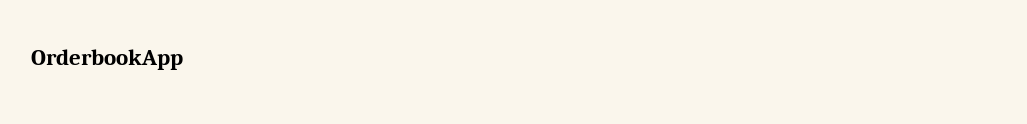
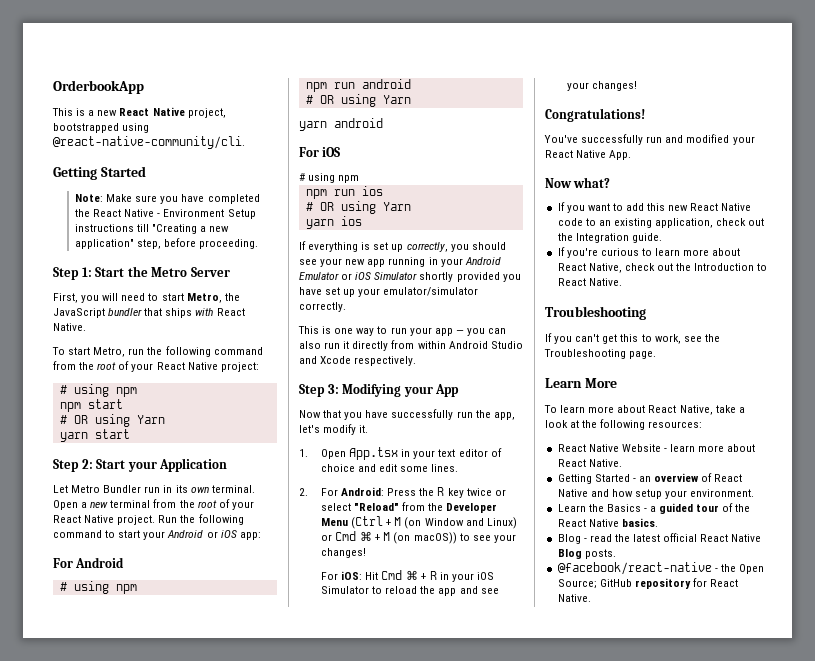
+ This is a new React Native project, bootstrapped using @react-native-community/cli.
+ Getting Started
+ Note: Make sure you have completed the React Native - Environment Setup instructions till "Creating a new application" step, before proceeding.
+ Step 1: Start the Metro Server
+ First, you will need to start Metro, the JavaScript bundler that ships with React Native.
+ To start Metro, run the following command from the root of your React Native project:
+ # using npm
+ npm start
+ # OR using Yarn
+ yarn start
+ Step 2: Start your Application
+ Let Metro Bundler run in its own terminal. Open a new terminal from the root of your React Native project. Run the following command to start your Android or iOS app:
+ For Android
+ # using npm
+ npm run android
+ # OR using Yarn
+ yarn android
+ For iOS
+ # using npm
+ npm run ios
+ # OR using Yarn
+ yarn ios
+ If everything is set up correctly, you should see your new app running in your Android Emulator or iOS Simulator shortly provided you have set up your emulator/simulator correctly.
+ This is one way to run your app — you can also run it directly from within Android Studio and Xcode respectively.
+ Step 3: Modifying your App
+ Now that you have successfully run the app, let's modify it.
+ 1. Open App.tsx in your text editor of choice and edit some lines.
+ 2. For Android: Press the R key twice or select "Reload" from the Developer Menu (Ctrl + M (on Window and Linux) or Cmd ⌘ + M (on macOS)) to see your changes!
+ For iOS: Hit Cmd ⌘ + R in your iOS Simulator to reload the app and see your changes!
+ Congratulations!
+ You've successfully run and modified your React Native App.
+ Now what?
+ If you want to add this new React Native code to an existing application, check out the Integration guide.
+ If you're curious to learn more about React Native, check out the Introduction to React Native.
+ Troubleshooting
+ If you can't get this to work, see the Troubleshooting page.
+ Learn More
+ To learn more about React Native, take a look at the following resources:
+ React Native Website - learn more about React Native.
+ Getting Started - an overview of React Native and how setup your environment.
+ Learn the Basics - a guided tour of the React Native basics.
+ Blog - read the latest official React Native Blog posts.
+ @facebook/react-native - the Open Source; GitHub repository for React Native.

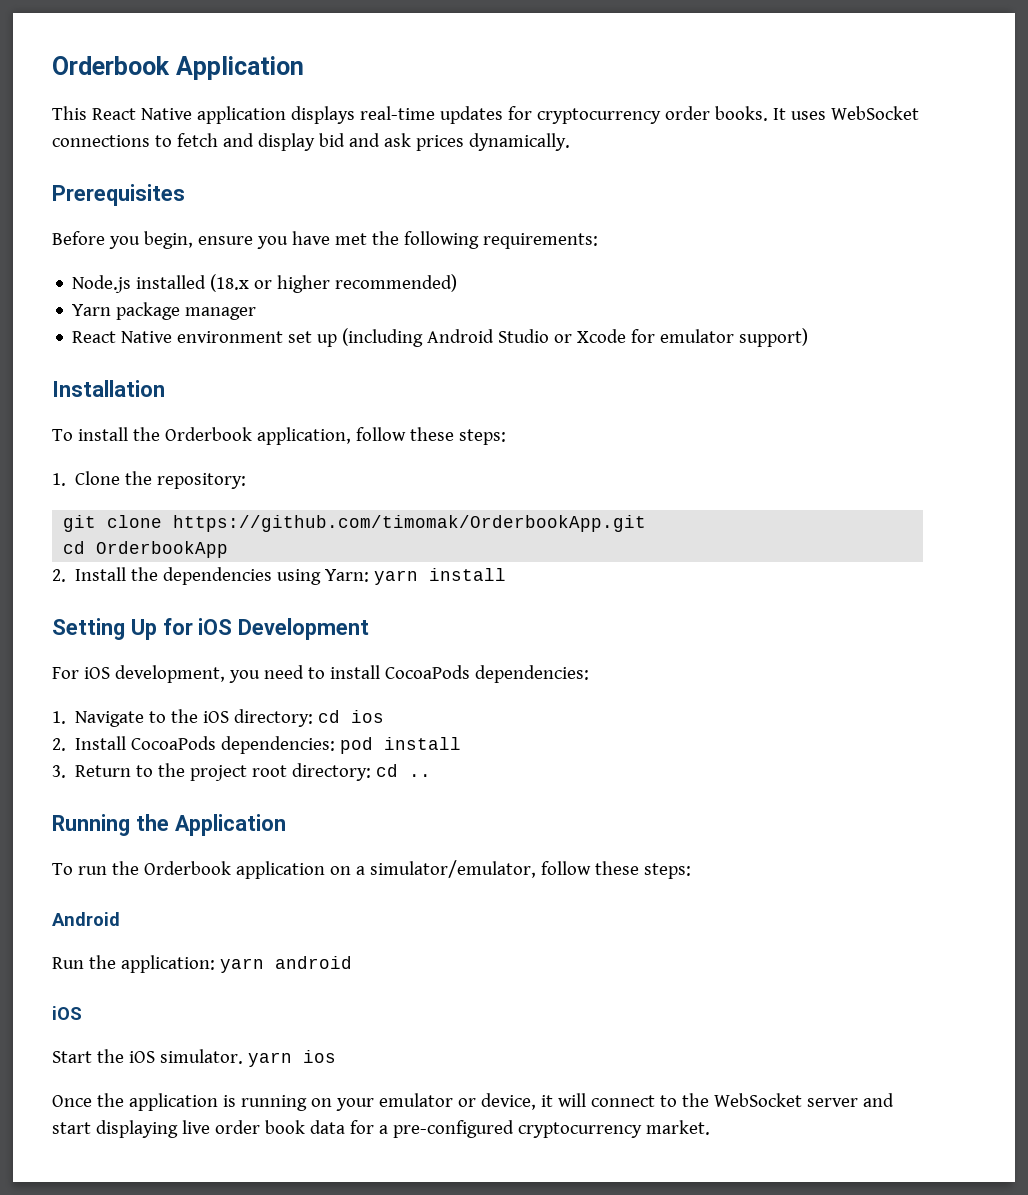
- OrderbookApp
- This is a new React Native project, bootstrapped using @react-native-community/cli.
- Getting Started
- Note: Make sure you have completed the React Native - Environment Setup instructions till "Creating a new application" step, before proceeding.
- Step 1: Start the Metro Server
- First, you will need to start Metro, the JavaScript bundler that ships with React Native.
- To start Metro, run the following command from the root of your React Native project:
- # using npm
- npm start
- # OR using Yarn
- yarn start
- Step 2: Start your Application
- Let Metro Bundler run in its own terminal. Open a new terminal from the root of your React Native project. Run the following command to start your Android or iOS app:
- For Android
- # using npm
- npm run android
- # OR using Yarn
- yarn android
- For iOS
- # using npm
- npm run ios
- # OR using Yarn
- yarn ios
- If everything is set up correctly, you should see your new app running in your Android Emulator or iOS Simulator shortly provided you have set up your emulator/simulator correctly.
- This is one way to run your app — you can also run it directly from within Android Studio and Xcode respectively.
- Step 3: Modifying your App
- Now that you have successfully run the app, let's modify it.
- 1. Open App.tsx in your text editor of choice and edit some lines.
- 2. For Android: Press the R key twice or select "Reload" from the Developer Menu (Ctrl + M (on Window and Linux) or Cmd ⌘ + M (on macOS)) to see your changes!
- For iOS: Hit Cmd ⌘ + R in your iOS Simulator to reload the app and see your changes!
- Congratulations!
- You've successfully run and modified your React Native App.
- Now what?
- If you want to add this new React Native code to an existing application, check out the Integration guide.
- If you're curious to learn more about React Native, check out the Introduction to React Native.
- Troubleshooting
- If you can't get this to work, see the Troubleshooting page.
- Learn More
- To learn more about React Native, take a look at the following resources:
- React Native Website - learn more about React Native.
- Getting Started - an overview of React Native and how setup your environment.
- Learn the Basics - a guided tour of the React Native basics.
- Blog - read the latest official React Native Blog posts.
- @facebook/react-native - the Open Source; GitHub repository for React Native.
+ Orderbook Application
+ This React Native application displays real-time updates for cryptocurrency order books. It uses WebSocket connections to fetch and display bid and ask prices dynamically.
+ Prerequisites
+ Before you begin, ensure you have met the following requirements:
+ Node.js installed (18.x or higher recommended)
+ Yarn package manager
+ React Native environment set up (including Android Studio or Xcode for emulator support)
+ Installation
+ To install the Orderbook application, follow these steps:
+ 1. Clone the repository:
+ git clone https://github.com/timomak/OrderbookApp.git
+ cd OrderbookApp
+ 2. Install the dependencies using Yarn: yarn install
+ Setting Up for iOS Development
+ For iOS development, you need to install CocoaPods dependencies:
+ 1. Navigate to the iOS directory: cd ios
+ 2. Install CocoaPods dependencies: pod install
+ 3. Return to the project root directory: cd ..
+ Running the Application
+ To run the Orderbook application on a simulator/emulator, follow these steps:
+ Android
+ Run the application: yarn android
+ iOS
+ Start the iOS simulator. yarn ios
+ Once the application is running on your emulator or device, it will connect to the WebSocket server and start displaying live order book data for a pre-configured cryptocurrency market.

